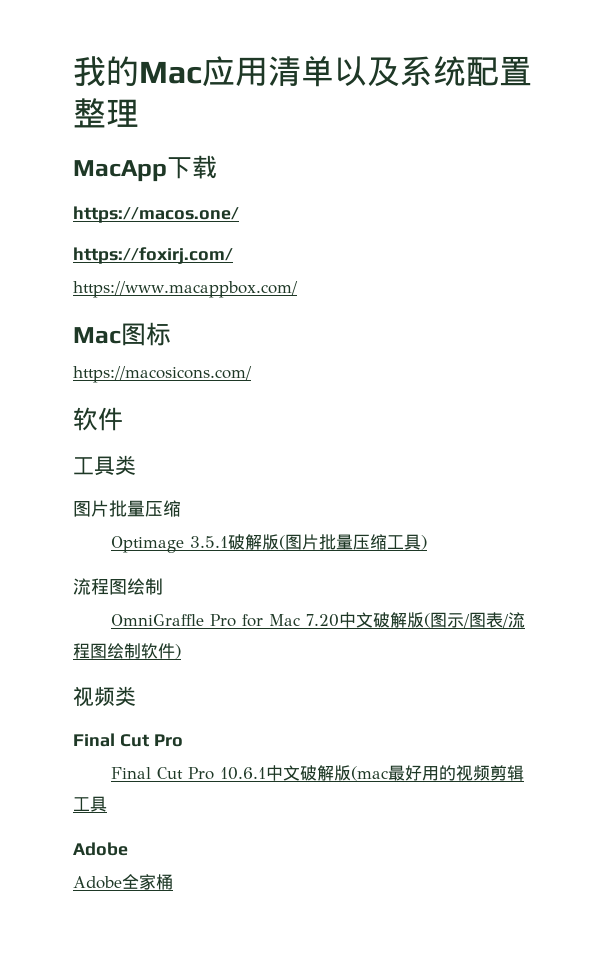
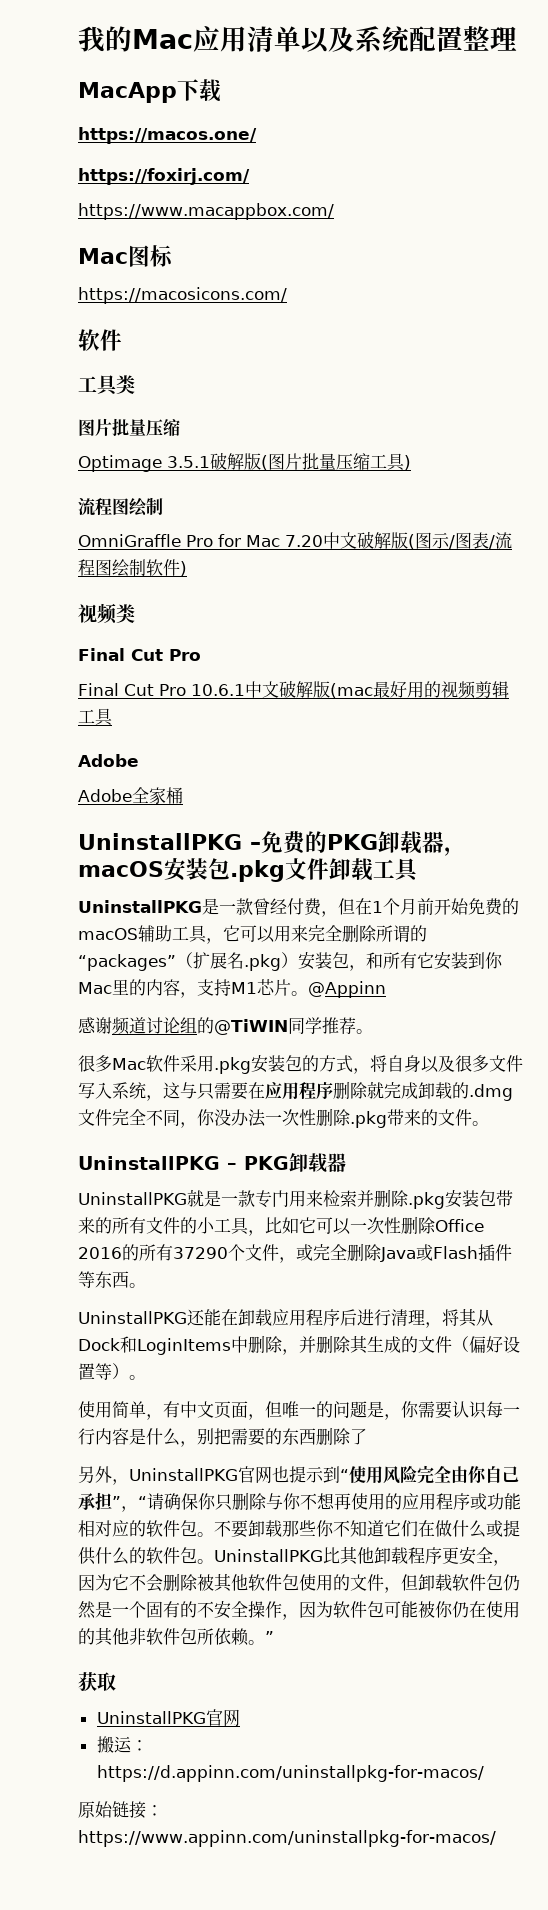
+ UninstallPKG –免费的PKG卸载器，macOS安装包.pkg文件卸载工具
+ UninstallPKG是一款曾经付费，但在1个月前开始免费的macOS辅助工具，它可以用来完全删除所谓的“packages”（扩展名.pkg）安装包，和所有它安装到你Mac里的内容，支持M1芯片。@Appinn
+ 感谢频道讨论组的@TiWIN同学推荐。
+ 很多Mac软件采用.pkg安装包的方式，将自身以及很多文件写入系统，这与只需要在应用程序删除就完成卸载的.dmg文件完全不同，你没办法一次性删除.pkg带来的文件。
+ UninstallPKG – PKG卸载器
+ UninstallPKG就是一款专门用来检索并删除.pkg安装包带来的所有文件的小工具，比如它可以一次性删除Office 2016的所有37290个文件，或完全删除Java或Flash插件等东西。
+ UninstallPKG还能在卸载应用程序后进行清理，将其从Dock和LoginItems中删除，并删除其生成的文件（偏好设置等）。
+ 使用简单，有中文页面，但唯一的问题是，你需要认识每一行内容是什么，别把需要的东西删除了
+ 另外，UninstallPKG官网也提示到“使用风险完全由你自己承担”，“请确保你只删除与你不想再使用的应用程序或功能相对应的软件包。不要卸载那些你不知道它们在做什么或提供什么的软件包。UninstallPKG比其他卸载程序更安全，因为它不会删除被其他软件包使用的文件，但卸载软件包仍然是一个固有的不安全操作，因为软件包可能被你仍在使用的其他非软件包所依赖。”
+ 获取
+ UninstallPKG官网
+ 搬运：https://d.appinn.com/uninstallpkg-for-macos/
+ 原始链接：https://www.appinn.com/uninstallpkg-for-macos/

